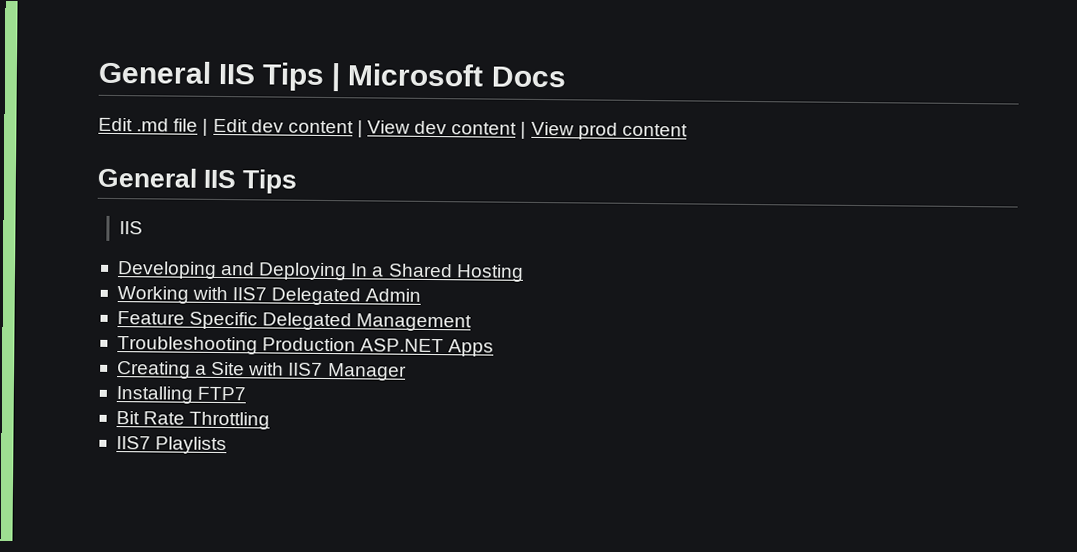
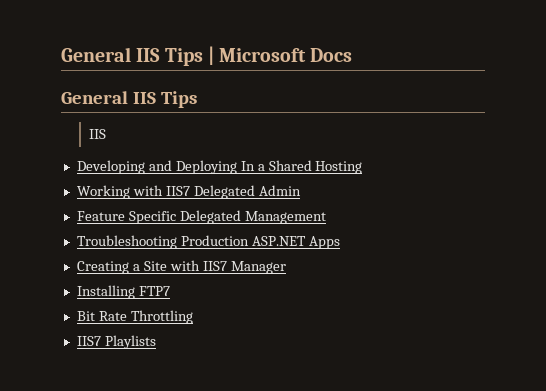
- Edit .md file | Edit dev content | View dev content | View prod content

